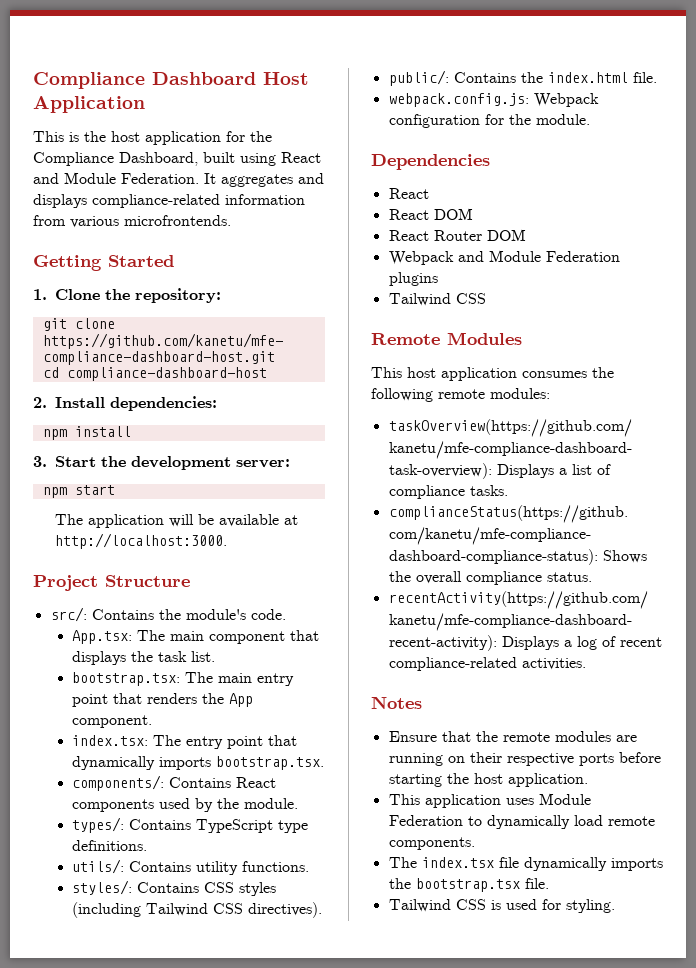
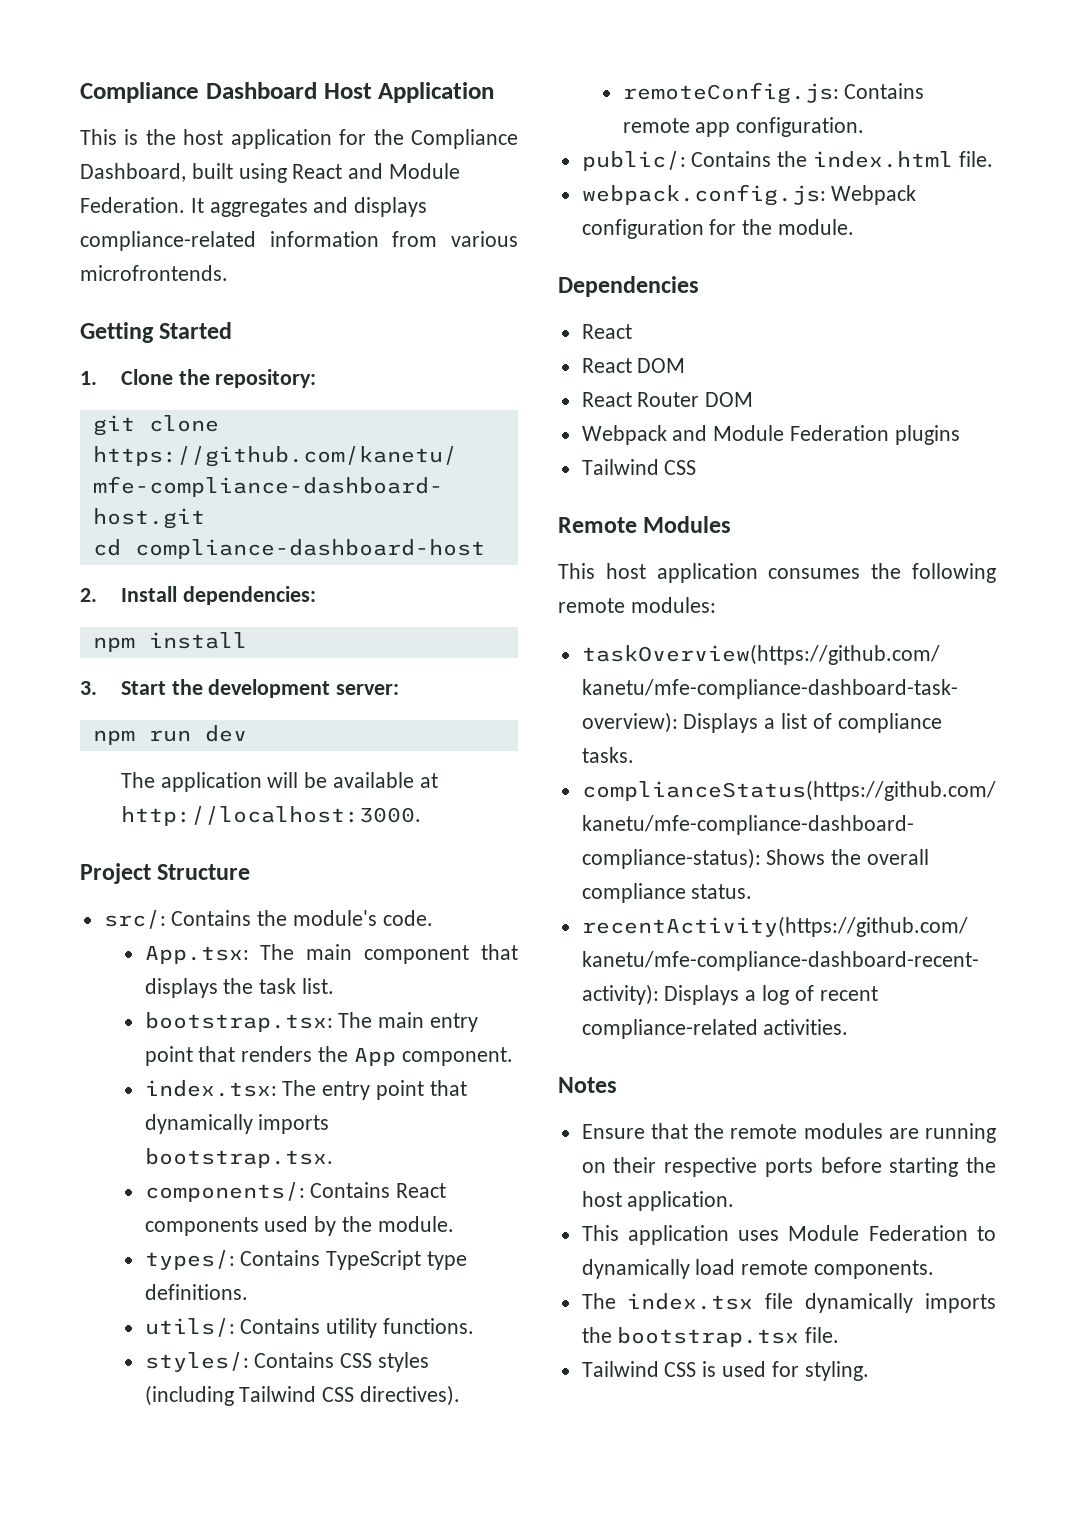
- npm start
+ npm run dev
+ remoteConfig.js: Contains remote app configuration.

